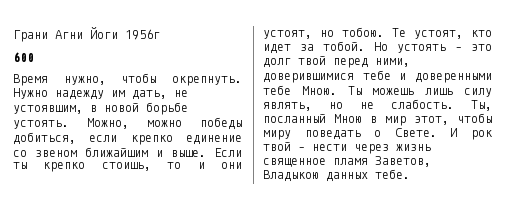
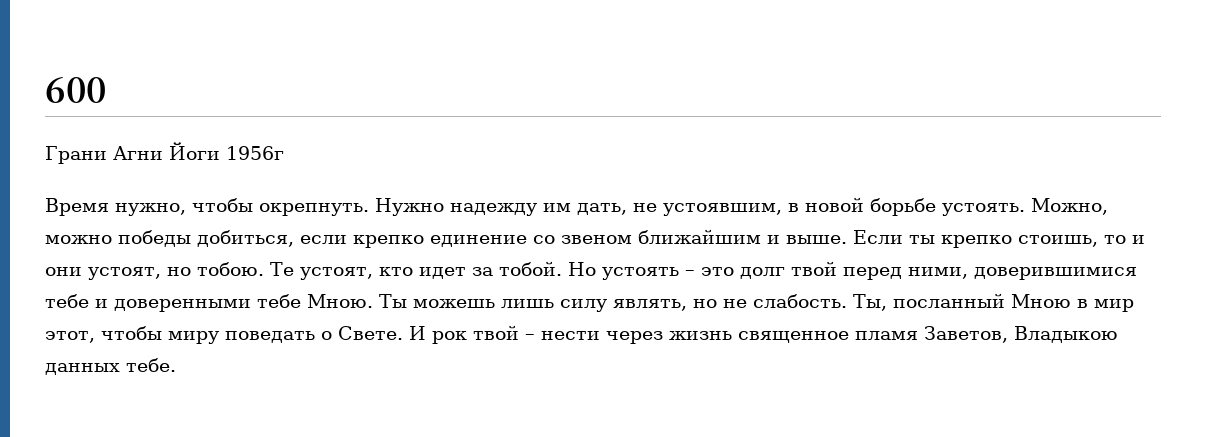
+ 600
- 600

